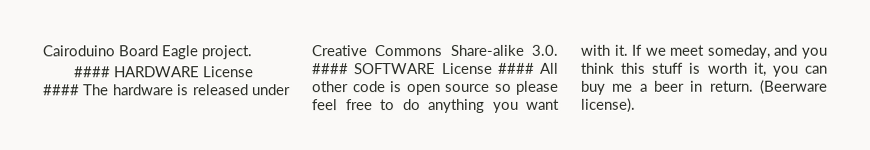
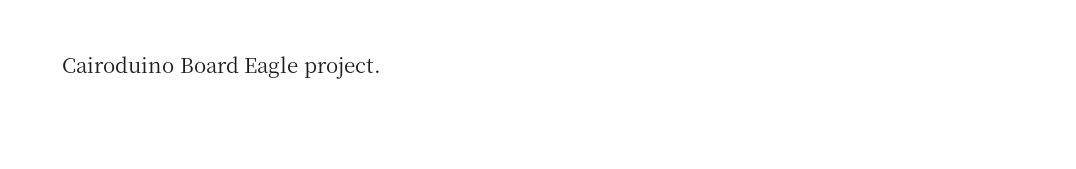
- #### HARDWARE License #### The hardware is released under Creative Commons Share-alike 3.0. #### SOFTWARE License #### All other code is open source so please feel free to do anything you want with it. If we meet someday, and you think this stuff is worth it, you can buy me a beer in return. (Beerware license).

